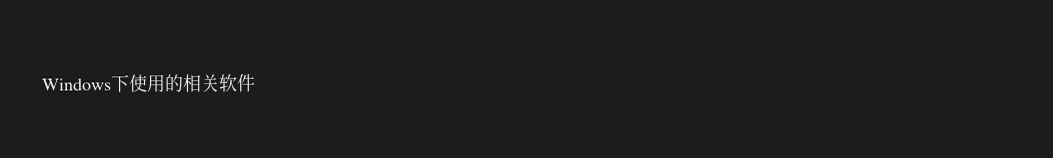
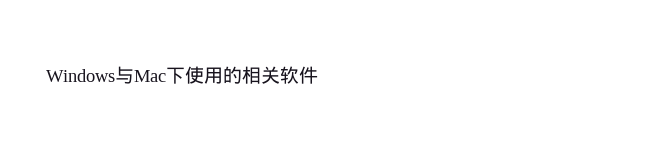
- Windows下使用的相关软件
+ Windows与Mac下使用的相关软件

